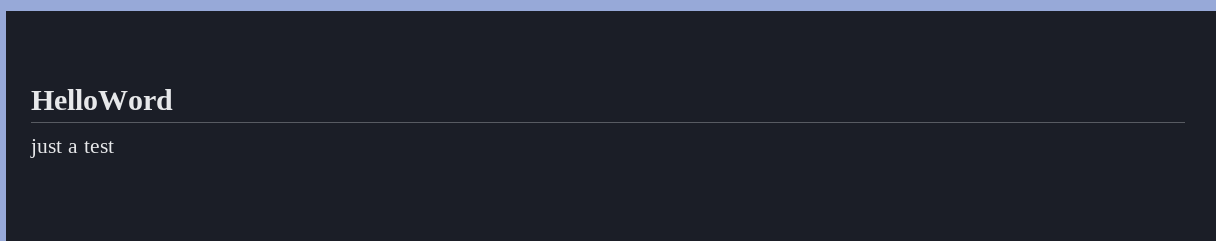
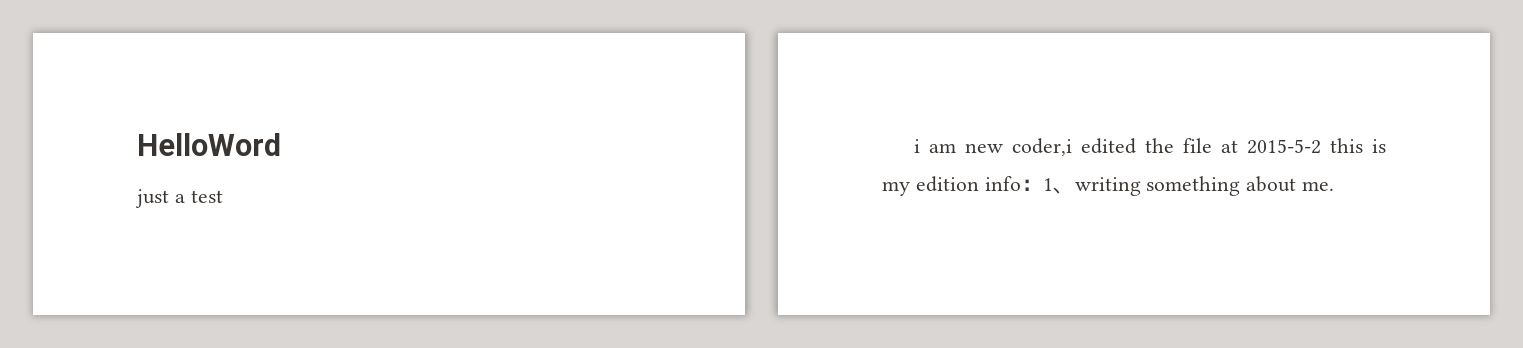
+ i am new coder,i edited the file at 2015-5-2 this is my edition info：1、writing something about me.

